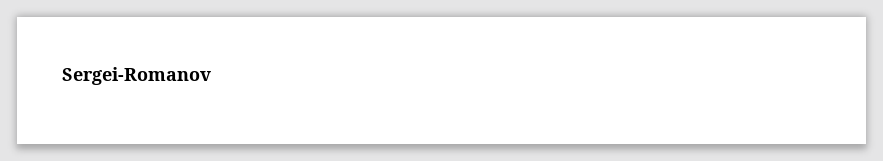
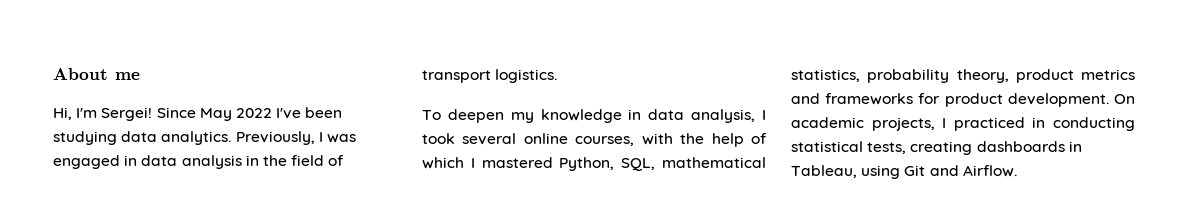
- Sergei-Romanov
+ About me
+ Hi, I'm Sergei! Since May 2022 I've been studying data analytics. Previously, I was engaged in data analysis in the field of transport logistics.
+ To deepen my knowledge in data analysis, I took several online courses, with the help of which I mastered Python, SQL, mathematical statistics, probability theory, product metrics and frameworks for product development. On academic projects, I practiced in conducting statistical tests, creating dashboards in Tableau, using Git and Airflow.

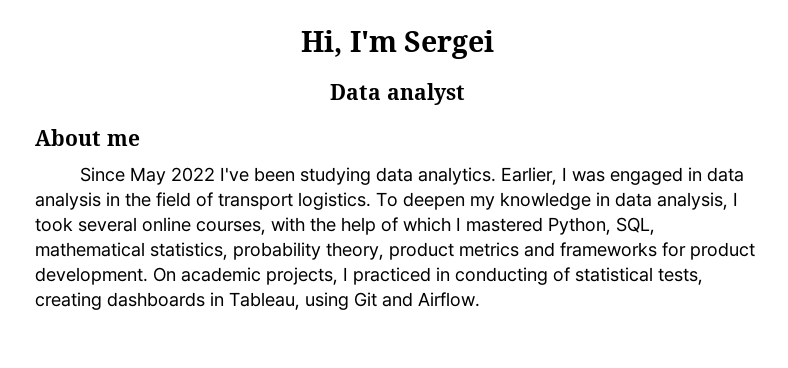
+ Hi, I'm Sergei
+ Data analyst
- Hi, I'm Sergei!
- Previously, I was engaged in data analysis in the field of transport logistics.
- To deepen my knowledge in data analysis, I took several online courses, with the help of which I mastered Python, SQL, mathematical statistics, probability theory, product metrics and frameworks for product development.
+ Earlier, I was engaged in data analysis in the field of transport logistics. To deepen my knowledge in data analysis, I took several online courses, with the help of which I mastered Python, SQL, mathematical statistics, probability theory, product metrics and frameworks for product development.
- On academic projects, I practiced in conducting statistical tests, creating dashboards in Tableau, using Git and Airflow.
+ On academic projects, I practiced in conducting of statistical tests, creating dashboards in Tableau, using Git and Airflow.

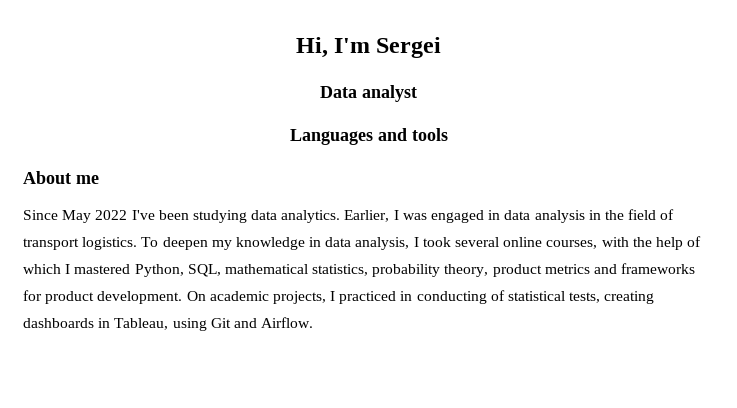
+ Languages and tools

